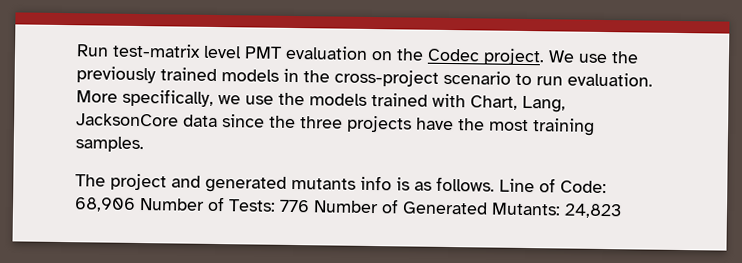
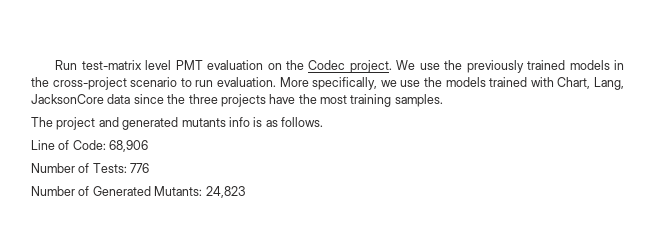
- The project and generated mutants info is as follows. Line of Code: 68,906 Number of Tests: 776 Number of Generated Mutants: 24,823
+ The project and generated mutants info is as follows.
+ Line of Code: 68,906
+ Number of Tests: 776
+ Number of Generated Mutants: 24,823

